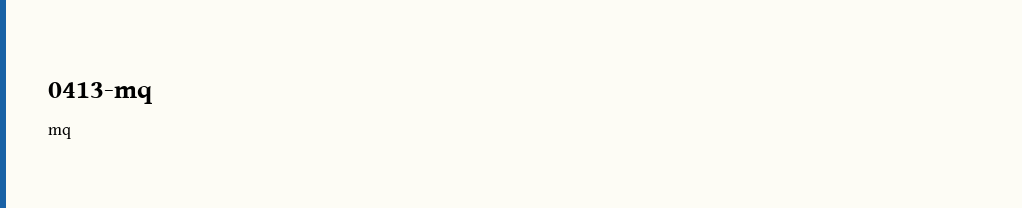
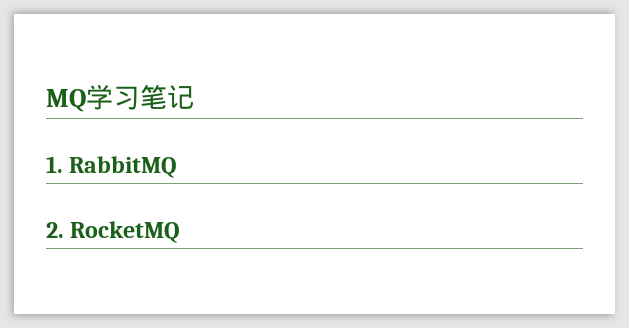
- 0413-mq
- mq
+ MQ学习笔记
+ 1. RabbitMQ
+ 2. RocketMQ

